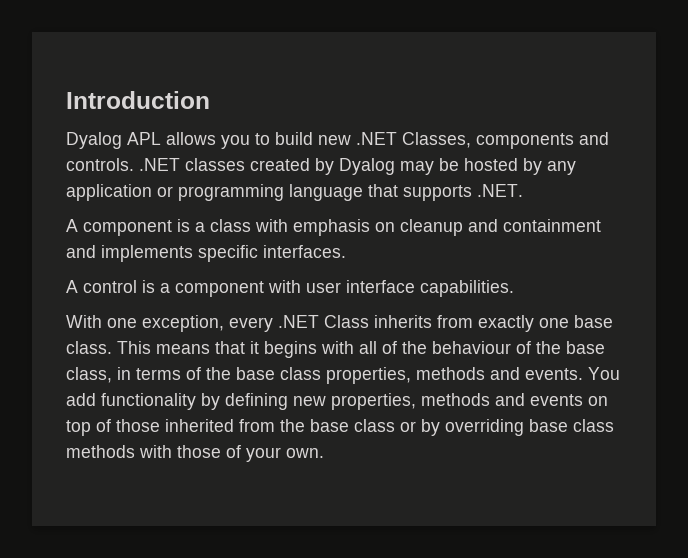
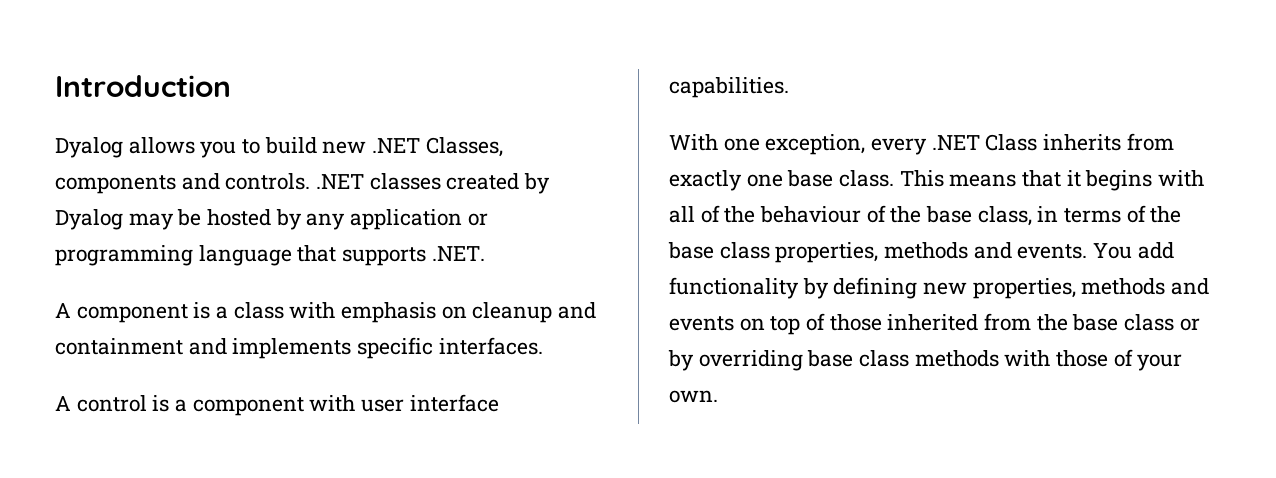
- Dyalog APL allows you to build new .NET Classes, components and controls. .NET classes created by Dyalog may be hosted by any application or programming language that supports .NET.
+ Dyalog allows you to build new .NET Classes, components and controls. .NET classes created by Dyalog may be hosted by any application or programming language that supports .NET.

